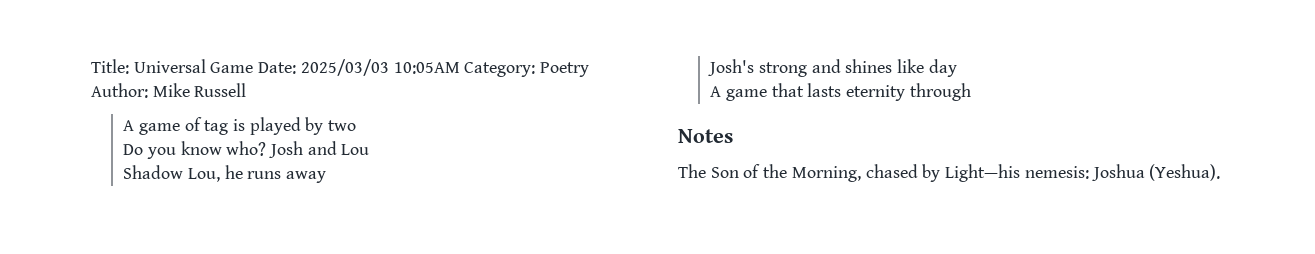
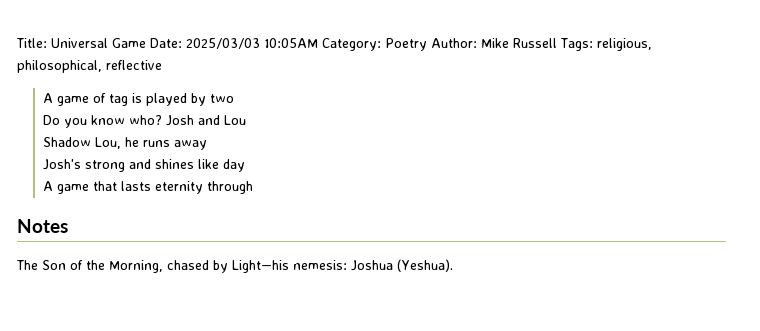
- Title: Universal Game Date: 2025/03/03 10:05AM Category: Poetry Author: Mike Russell
+ Title: Universal Game Date: 2025/03/03 10:05AM Category: Poetry Author: Mike Russell Tags: religious, philosophical, reflective

